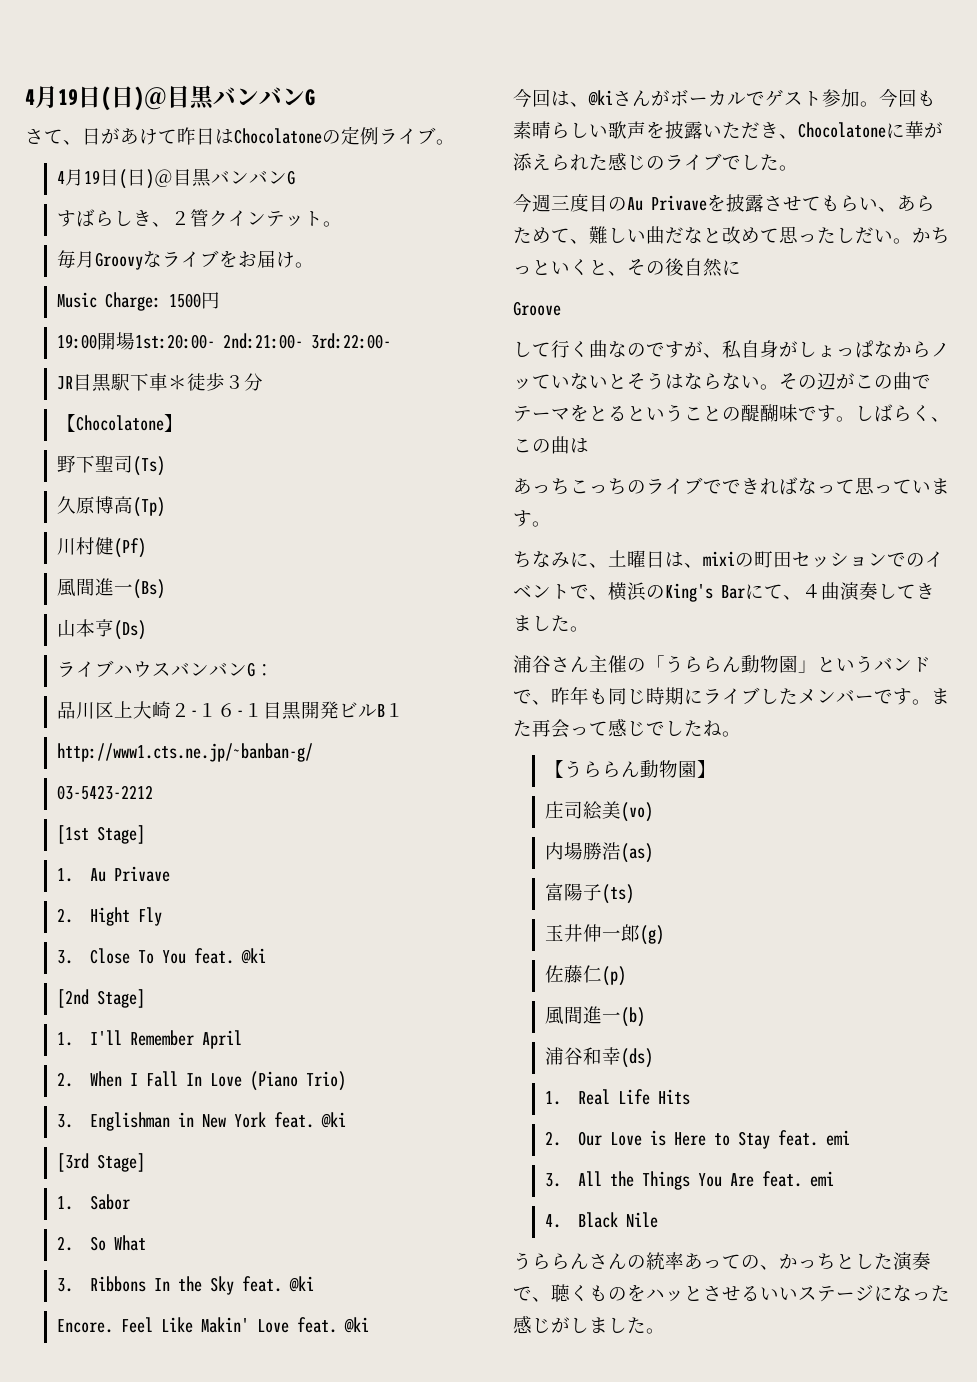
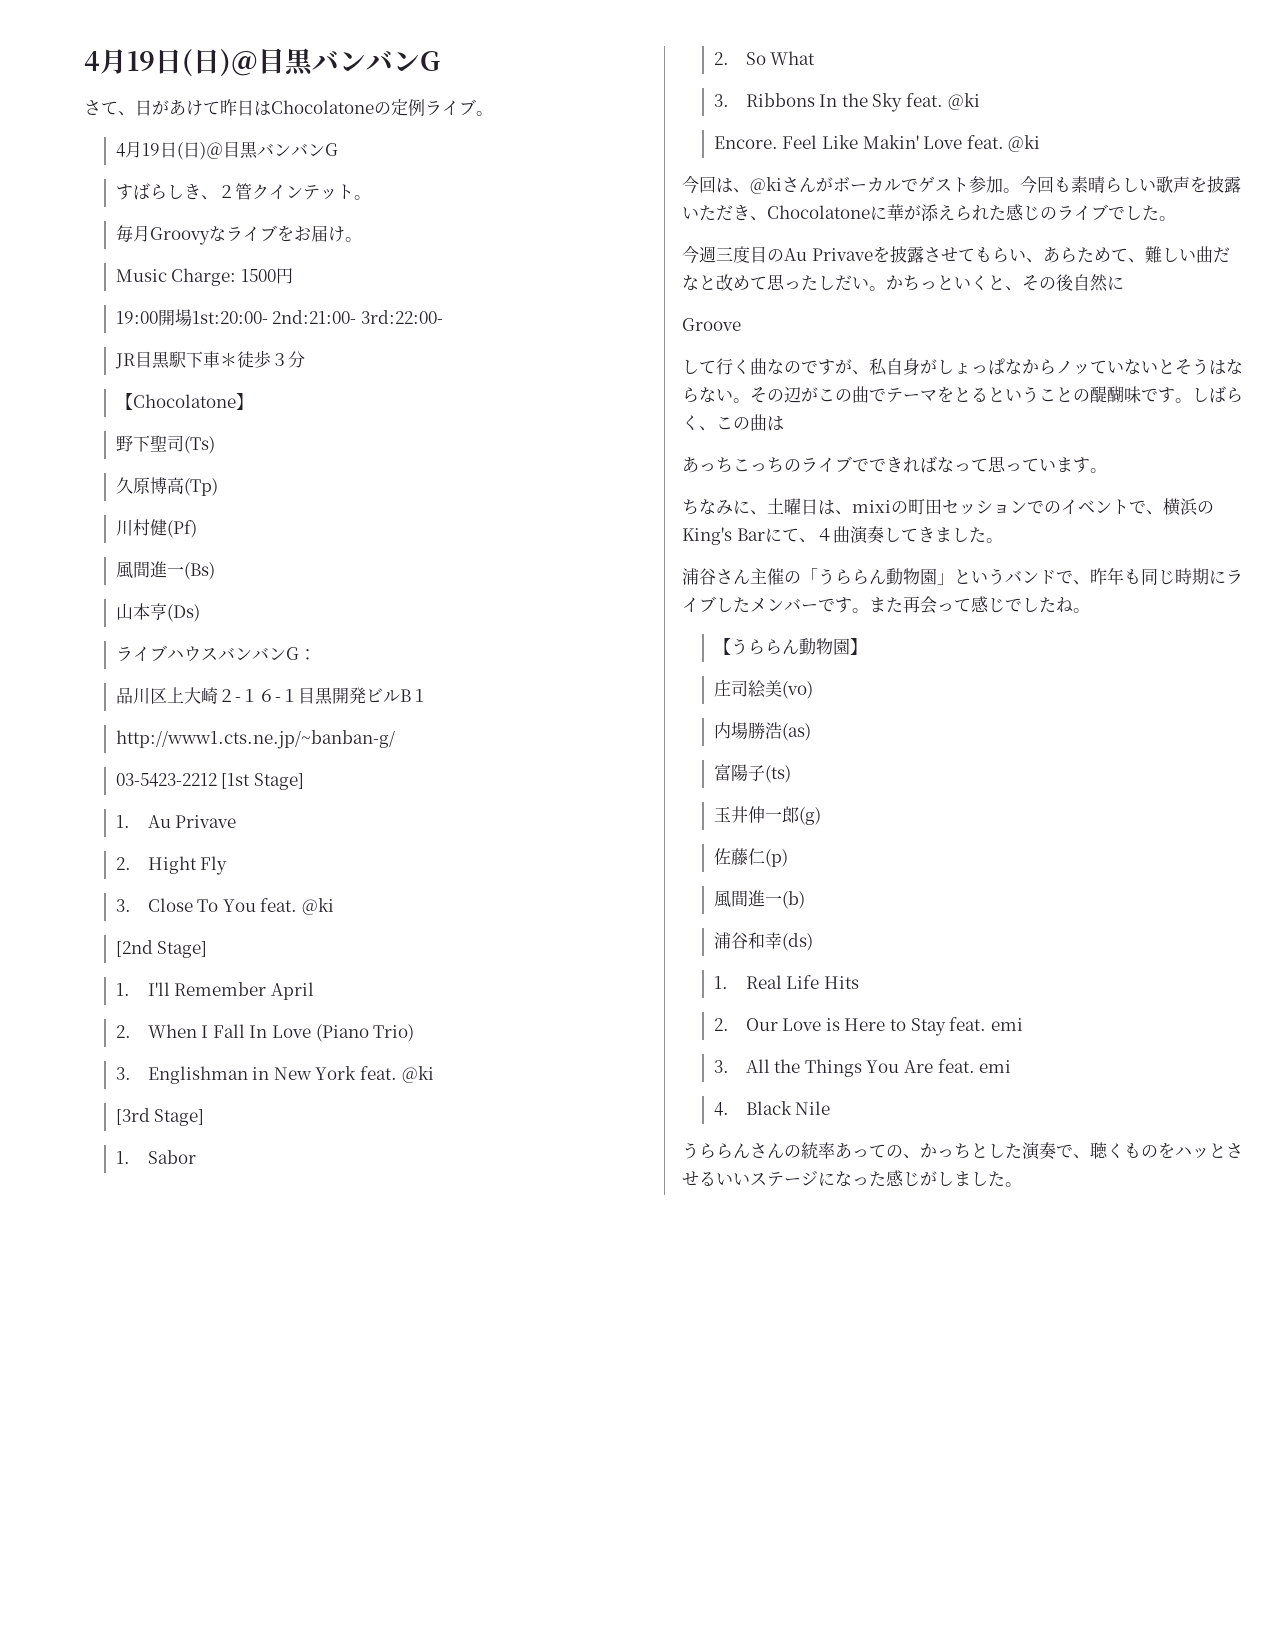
- 03-5423-2212
- [1st Stage]
+ 03-5423-2212 [1st Stage]

